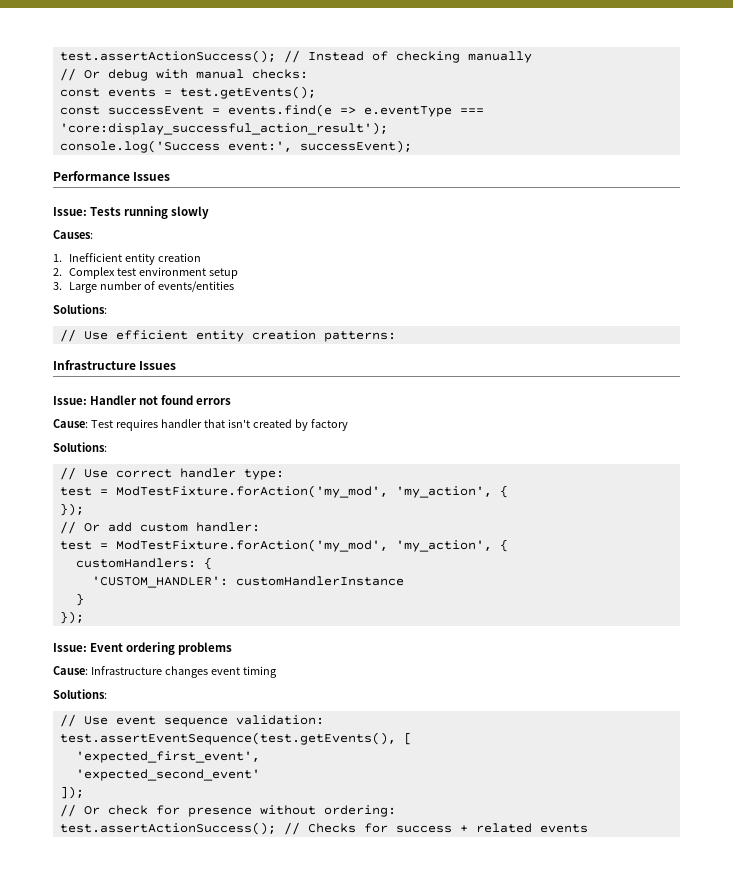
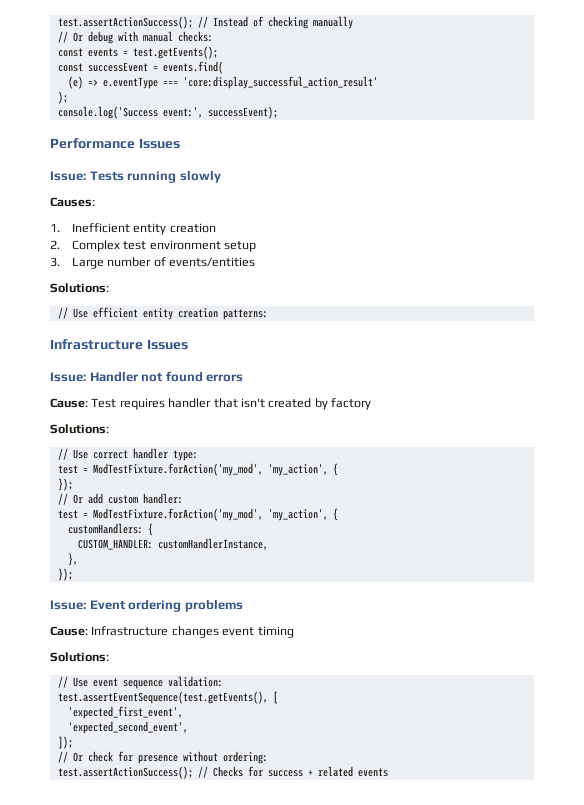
- const successEvent = events.find(e => e.eventType === 'core:display_successful_action_result');
+ const successEvent = events.find(
+ (e) => e.eventType === 'core:display_successful_action_result'
+ );
- 'CUSTOM_HANDLER': customHandlerInstance
- }
+ CUSTOM_HANDLER: customHandlerInstance,
+ },
- 'expected_second_event'
+ 'expected_second_event',

